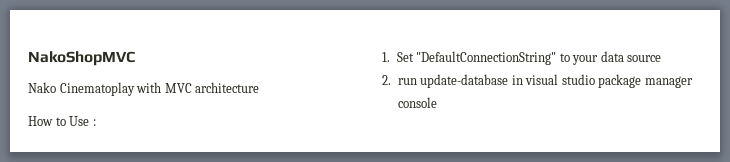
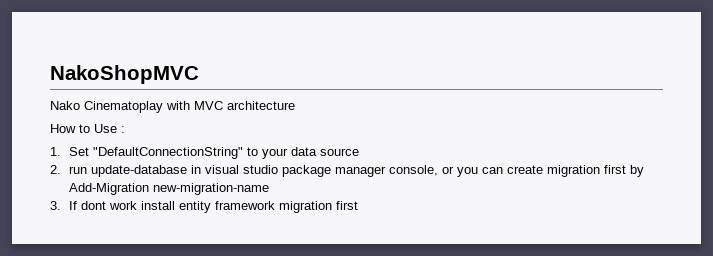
- 2. run update-database in visual studio package manager console
+ 2. run update-database in visual studio package manager console, or you can create migration first by Add-Migration new-migration-name
+ 3. If dont work install entity framework migration first

